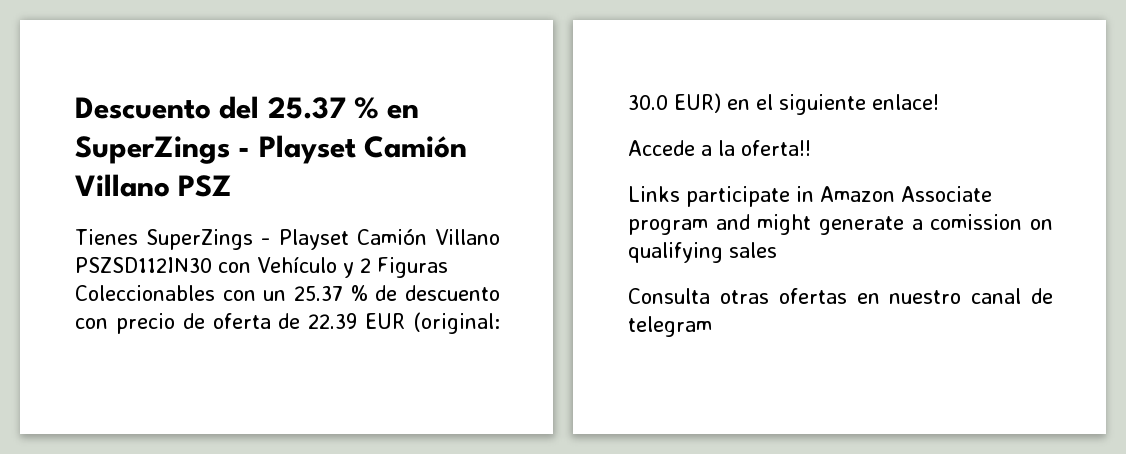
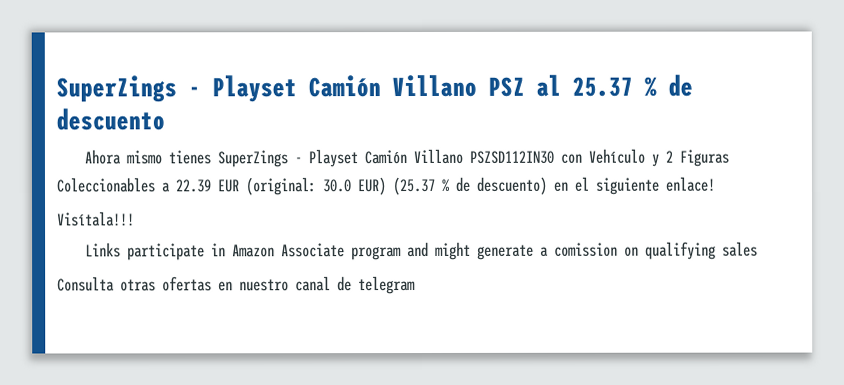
- Descuento del 25.37 % en SuperZings - Playset Camión Villano PSZ
- Tienes SuperZings - Playset Camión Villano PSZSD112IN30 con Vehículo y 2 Figuras Coleccionables con un 25.37 % de descuento con precio de oferta de 22.39 EUR (original: 30.0 EUR) en el siguiente enlace!
+ SuperZings - Playset Camión Villano PSZ al 25.37 % de descuento
+ Ahora mismo tienes SuperZings - Playset Camión Villano PSZSD112IN30 con Vehículo y 2 Figuras Coleccionables a 22.39 EUR (original: 30.0 EUR) (25.37 % de descuento) en el siguiente enlace!
- Accede a la oferta!!
+ Visítala!!!

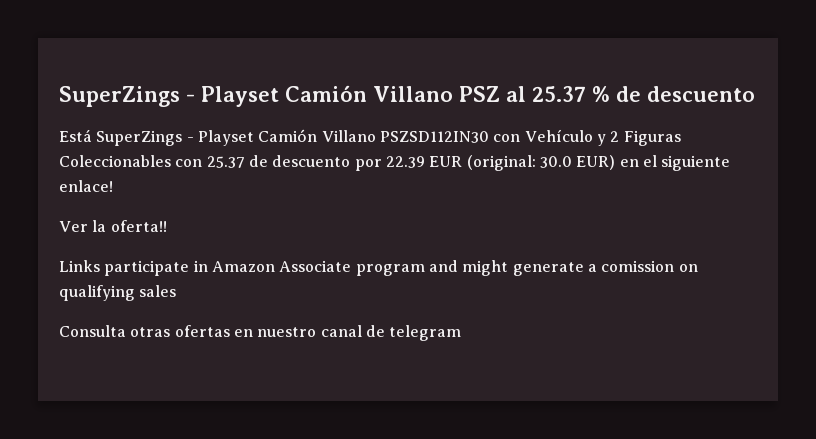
- Ahora mismo tienes SuperZings - Playset Camión Villano PSZSD112IN30 con Vehículo y 2 Figuras Coleccionables a 22.39 EUR (original: 30.0 EUR) (25.37 % de descuento) en el siguiente enlace!
+ Está SuperZings - Playset Camión Villano PSZSD112IN30 con Vehículo y 2 Figuras Coleccionables con 25.37 de descuento por 22.39 EUR (original: 30.0 EUR) en el siguiente enlace!
- Visítala!!!
+ Ver la oferta!!

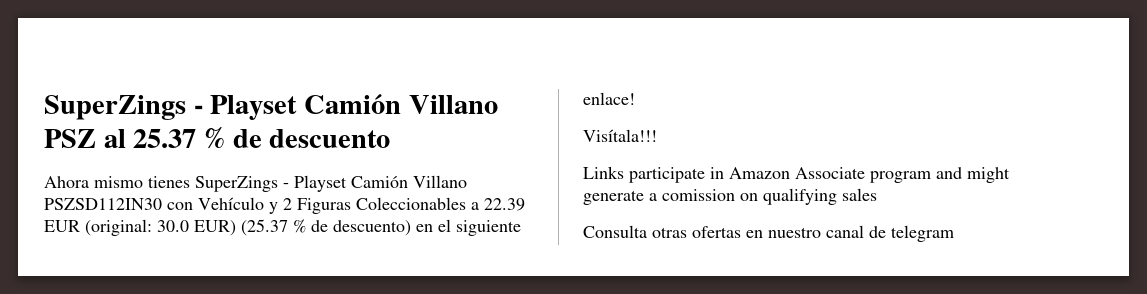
- Está SuperZings - Playset Camión Villano PSZSD112IN30 con Vehículo y 2 Figuras Coleccionables con 25.37 de descuento por 22.39 EUR (original: 30.0 EUR) en el siguiente enlace!
+ Ahora mismo tienes SuperZings - Playset Camión Villano PSZSD112IN30 con Vehículo y 2 Figuras Coleccionables a 22.39 EUR (original: 30.0 EUR) (25.37 % de descuento) en el siguiente enlace!
- Ver la oferta!!
+ Visítala!!!

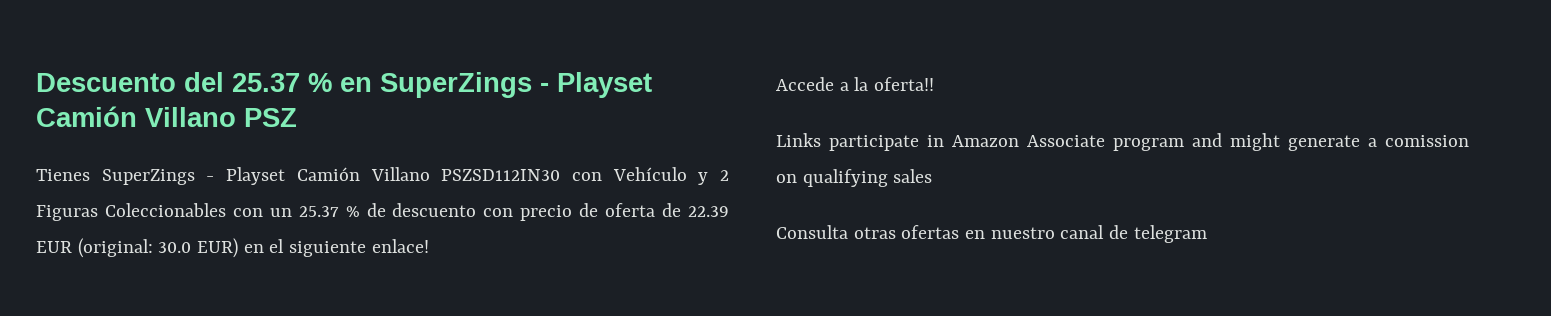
- SuperZings - Playset Camión Villano PSZ al 25.37 % de descuento
- Ahora mismo tienes SuperZings - Playset Camión Villano PSZSD112IN30 con Vehículo y 2 Figuras Coleccionables a 22.39 EUR (original: 30.0 EUR) (25.37 % de descuento) en el siguiente enlace!
+ Descuento del 25.37 % en SuperZings - Playset Camión Villano PSZ
+ Tienes SuperZings - Playset Camión Villano PSZSD112IN30 con Vehículo y 2 Figuras Coleccionables con un 25.37 % de descuento con precio de oferta de 22.39 EUR (original: 30.0 EUR) en el siguiente enlace!
- Visítala!!!
+ Accede a la oferta!!

